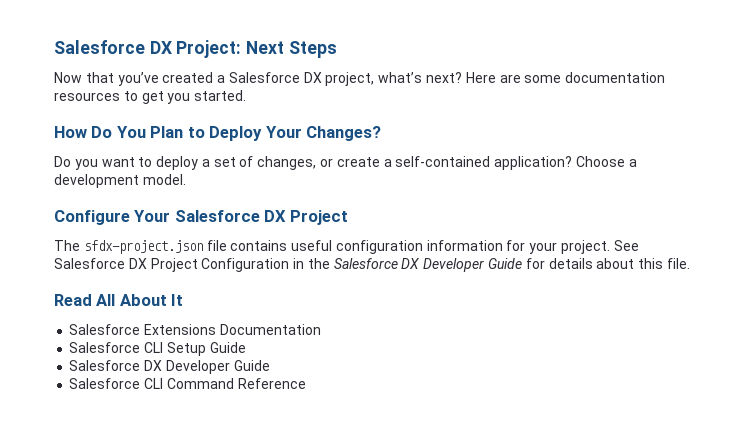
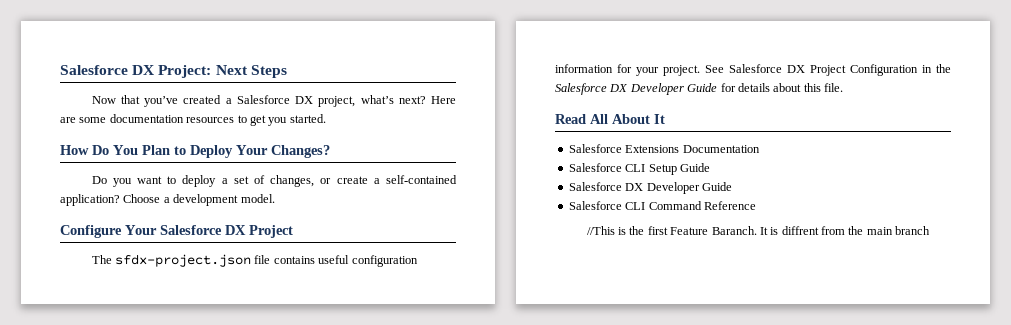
+ //This is the first Feature Baranch. It is diffrent from the main branch

